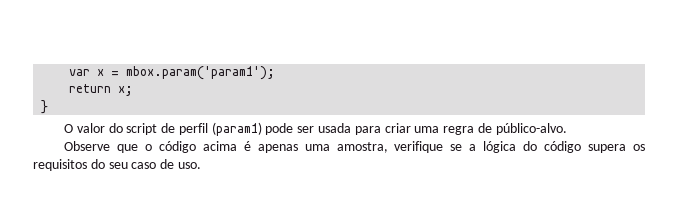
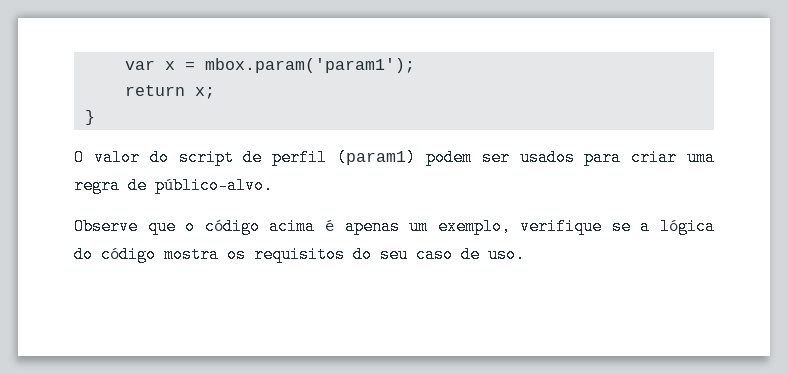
- O valor do script de perfil (param1) pode ser usada para criar uma regra de público-alvo.
+ O valor do script de perfil (param1) podem ser usados para criar uma regra de público-alvo.
- Observe que o código acima é apenas uma amostra, verifique se a lógica do código supera os requisitos do seu caso de uso.
+ Observe que o código acima é apenas um exemplo, verifique se a lógica do código mostra os requisitos do seu caso de uso.

